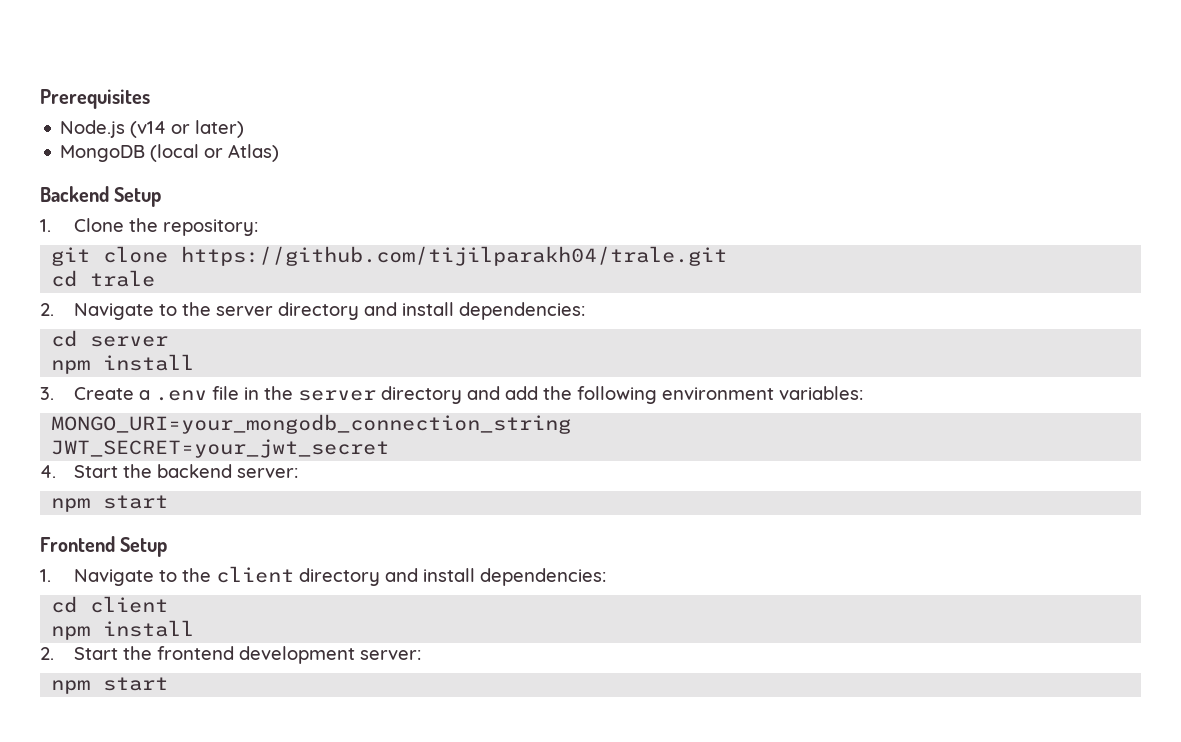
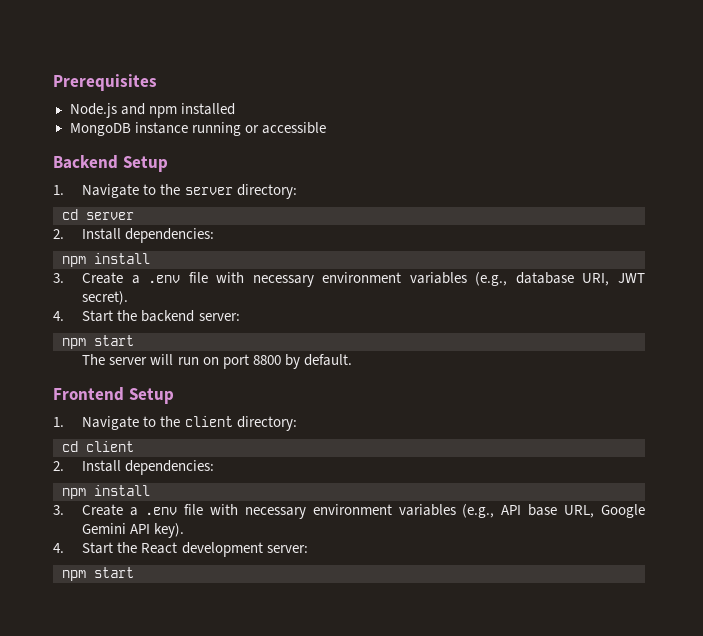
- Node.js (v14 or later)
- MongoDB (local or Atlas)
+ Node.js and npm installed
+ MongoDB instance running or accessible
  Backend Setup
- 1. Clone the repository:
- git clone https://github.com/tijilparakh04/trale.git
- cd trale
- 2. Navigate to the server directory and install dependencies:
+ 1. Navigate to the server directory:
  cd server
+ 2. Install dependencies:
  npm install
- 3. Create a .env file in the server directory and add the following environment variables:
- MONGO_URI=your_mongodb_connection_string
- JWT_SECRET=your_jwt_secret
+ 3. Create a .env file with necessary environment variables (e.g., database URI, JWT secret).
+ The server will run on port 8800 by default.
- 1. Navigate to the client directory and install dependencies:
+ 1. Navigate to the client directory:
  cd client
+ 2. Install dependencies:
  npm install
- 2. Start the frontend development server:
+ 3. Create a .env file with necessary environment variables (e.g., API base URL, Google Gemini API key).
+ 4. Start the React development server:

